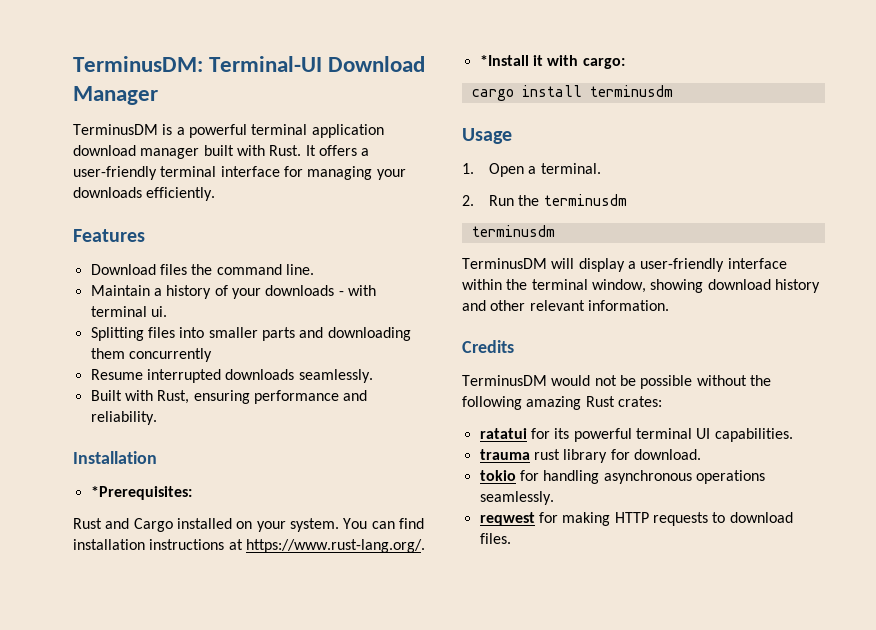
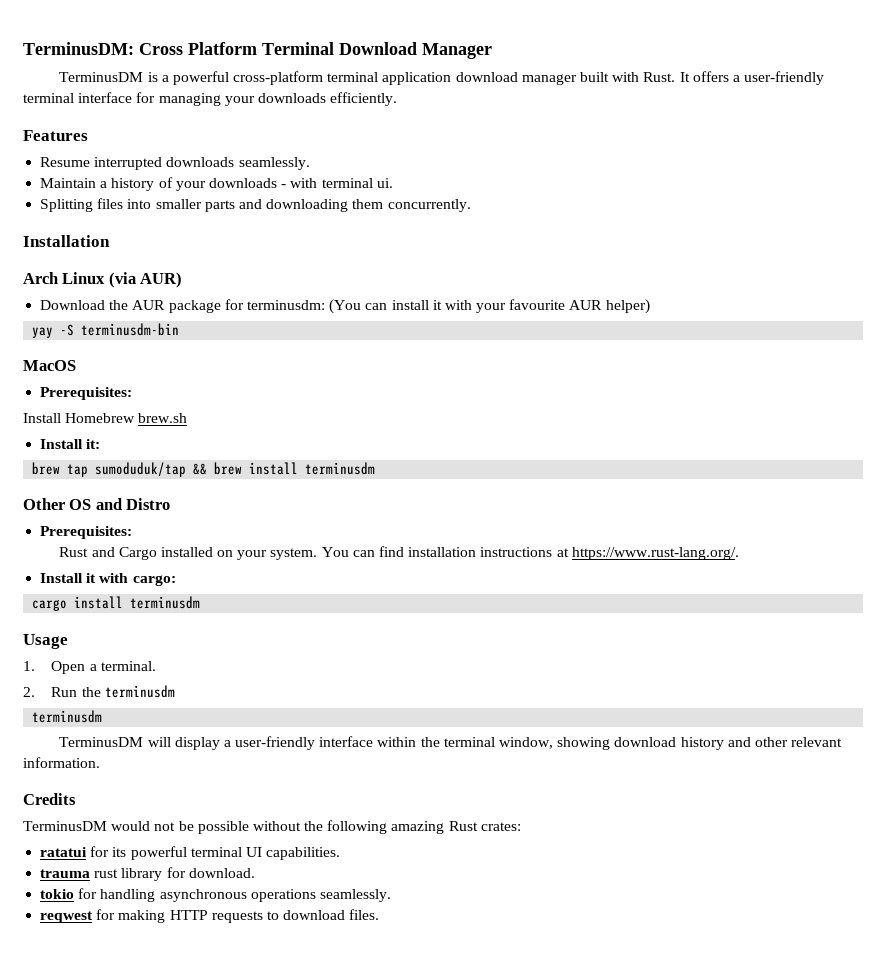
- TerminusDM: Terminal-UI Download Manager
+ TerminusDM: Cross Platform Terminal Download Manager
- TerminusDM is a powerful terminal application download manager built with Rust.
+ TerminusDM is a powerful cross-platform terminal application download manager built with Rust.
- Download files the command line.
+ Resume interrupted downloads seamlessly.
- Splitting files into smaller parts and downloading them concurrently
- Resume interrupted downloads seamlessly.
- Built with Rust, ensuring performance and reliability.
+ Splitting files into smaller parts and downloading them concurrently.
  Installation
- *Prerequisites:
+ Arch Linux (via AUR)
+ Download the AUR package for terminusdm: (You can install it with your favourite AUR helper)
+ yay -S terminusdm-bin
+ MacOS
+ Prerequisites:
+ Install Homebrew brew.sh
+ Install it:
+ brew tap sumoduduk/tap && brew install terminusdm
+ Other OS and Distro
+ Prerequisites:
- *Install it with cargo:
+ Install it with cargo:

